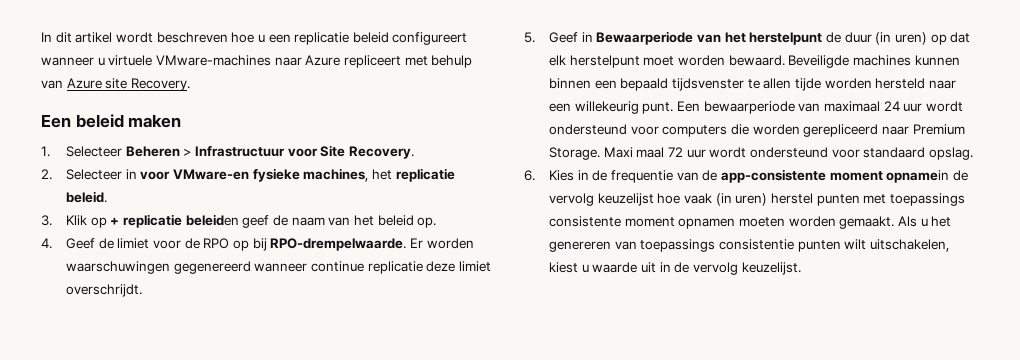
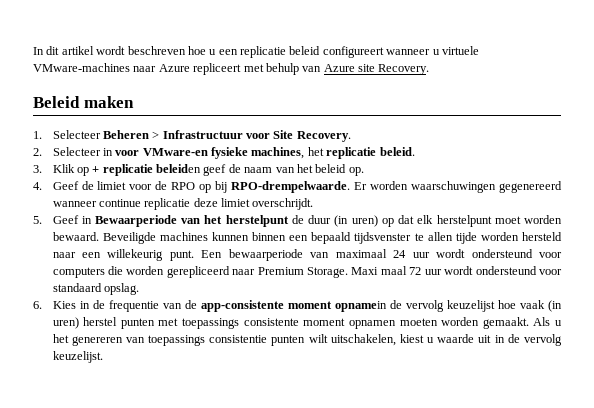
- Een beleid maken
+ Beleid maken

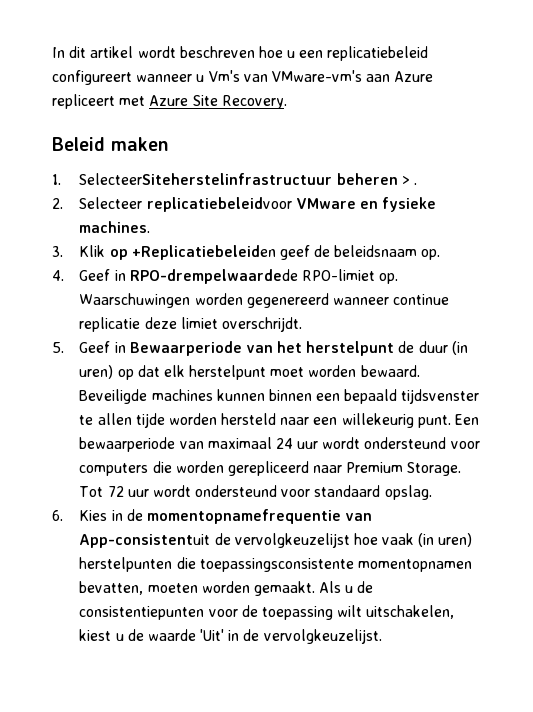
- In dit artikel wordt beschreven hoe u een replicatie beleid configureert wanneer u virtuele VMware-machines naar Azure repliceert met behulp van Azure site Recovery.
+ In dit artikel wordt beschreven hoe u een replicatiebeleid configureert wanneer u Vm's van VMware-vm's aan Azure repliceert met Azure Site Recovery.
  Beleid maken
- 1. Selecteer Beheren > Infrastructuur voor Site Recovery.
- 2. Selecteer in voor VMware-en fysieke machines, het replicatie beleid.
- 3. Klik op + replicatie beleiden geef de naam van het beleid op.
- 4. Geef de limiet voor de RPO op bij RPO-drempelwaarde. Er worden waarschuwingen gegenereerd wanneer continue replicatie deze limiet overschrijdt.
+ 1. SelecteerSiteherstelinfrastructuur beheren > .
+ 2. Selecteer replicatiebeleidvoor VMware en fysieke machines.
+ 3. Klik op +Replicatiebeleiden geef de beleidsnaam op.
+ 4. Geef in RPO-drempelwaardede RPO-limiet op. Waarschuwingen worden gegenereerd wanneer continue replicatie deze limiet overschrijdt.
- Maxi maal 72 uur wordt ondersteund voor standaard opslag.
+ Tot 72 uur wordt ondersteund voor standaard opslag.
- 6. Kies in de frequentie van de app-consistente moment opnamein de vervolg keuzelijst hoe vaak (in uren) herstel punten met toepassings consistente moment opnamen moeten worden gemaakt.
+ 6. Kies in de momentopnamefrequentie van App-consistentuit de vervolgkeuzelijst hoe vaak (in uren) herstelpunten die toepassingsconsistente momentopnamen bevatten, moeten worden gemaakt.
- Als u het genereren van toepassings consistentie punten wilt uitschakelen, kiest u waarde uit in de vervolg keuzelijst.
+ Als u de consistentiepunten voor de toepassing wilt uitschakelen, kiest u de waarde 'Uit' in de vervolgkeuzelijst.

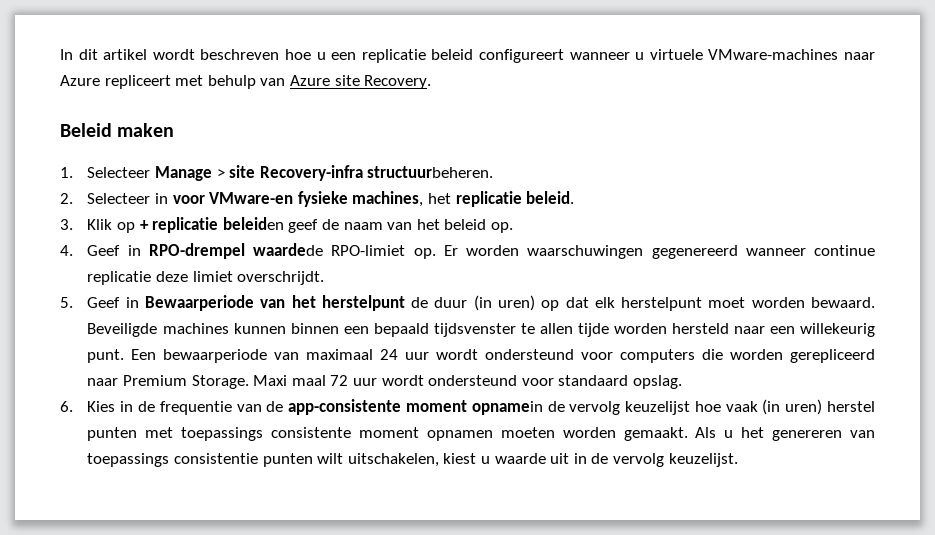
- In dit artikel wordt beschreven hoe u een replicatiebeleid configureert wanneer u Vm's van VMware-vm's aan Azure repliceert met Azure Site Recovery.
+ In dit artikel wordt beschreven hoe u een replicatie beleid configureert wanneer u virtuele VMware-machines naar Azure repliceert met behulp van Azure site Recovery.
  Beleid maken
- 1. SelecteerSiteherstelinfrastructuur beheren > .
- 2. Selecteer replicatiebeleidvoor VMware en fysieke machines.
- 3. Klik op +Replicatiebeleiden geef de beleidsnaam op.
- 4. Geef in RPO-drempelwaardede RPO-limiet op. Waarschuwingen worden gegenereerd wanneer continue replicatie deze limiet overschrijdt.
+ 1. Selecteer Manage > site Recovery-infra structuurbeheren.
+ 2. Selecteer in voor VMware-en fysieke machines, het replicatie beleid.
+ 3. Klik op + replicatie beleiden geef de naam van het beleid op.
+ 4. Geef in RPO-drempel waardede RPO-limiet op. Er worden waarschuwingen gegenereerd wanneer continue replicatie deze limiet overschrijdt.
- Tot 72 uur wordt ondersteund voor standaard opslag.
+ Maxi maal 72 uur wordt ondersteund voor standaard opslag.
- 6. Kies in de momentopnamefrequentie van App-consistentuit de vervolgkeuzelijst hoe vaak (in uren) herstelpunten die toepassingsconsistente momentopnamen bevatten, moeten worden gemaakt.
+ 6. Kies in de frequentie van de app-consistente moment opnamein de vervolg keuzelijst hoe vaak (in uren) herstel punten met toepassings consistente moment opnamen moeten worden gemaakt.
- Als u de consistentiepunten voor de toepassing wilt uitschakelen, kiest u de waarde 'Uit' in de vervolgkeuzelijst.
+ Als u het genereren van toepassings consistentie punten wilt uitschakelen, kiest u waarde uit in de vervolg keuzelijst.

